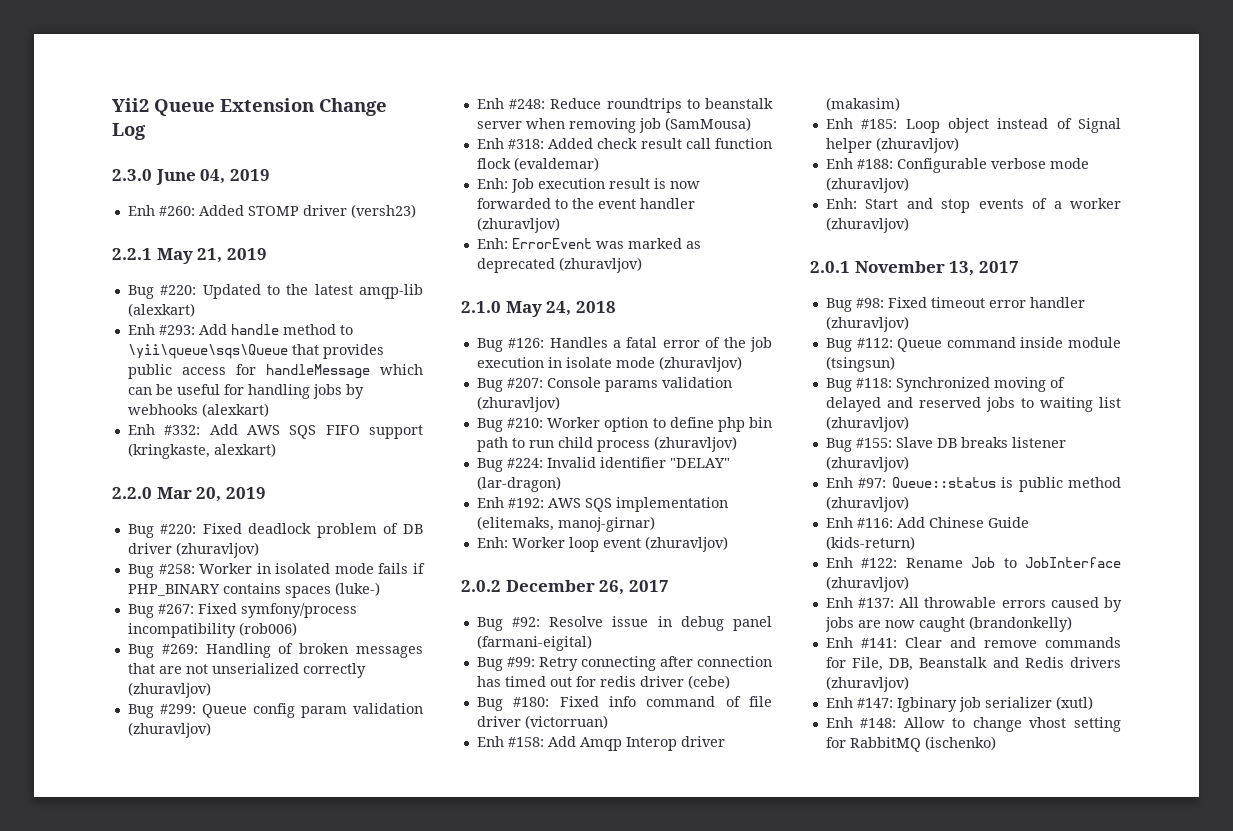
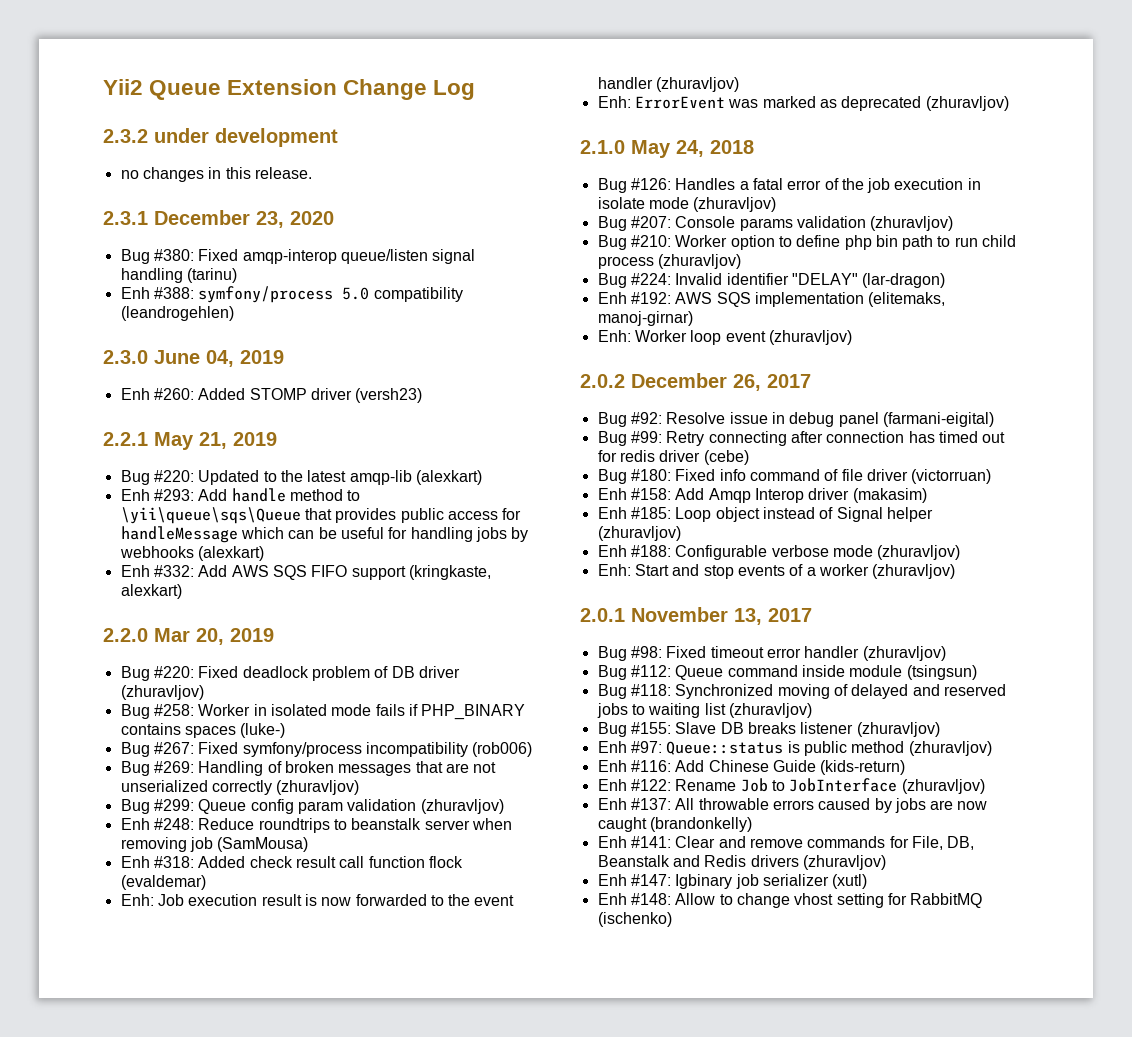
+ 2.3.2 under development
+ no changes in this release.
+ 2.3.1 December 23, 2020
+ Bug #380: Fixed amqp-interop queue/listen signal handling (tarinu)
+ Enh #388: symfony/process 5.0 compatibility (leandrogehlen)

